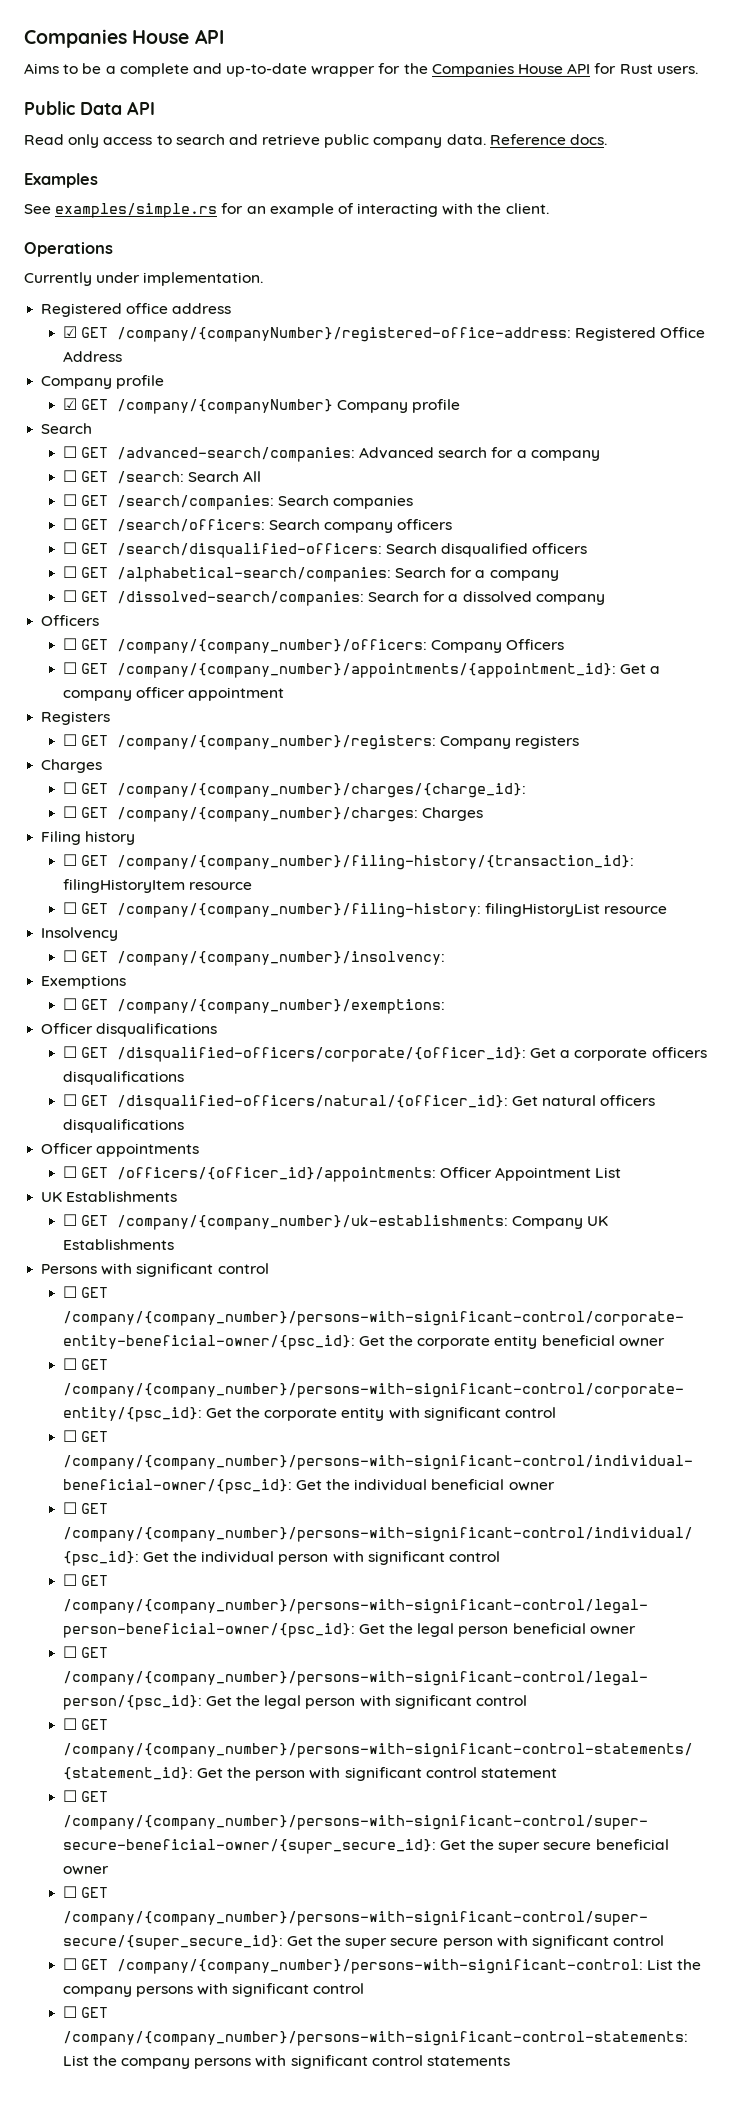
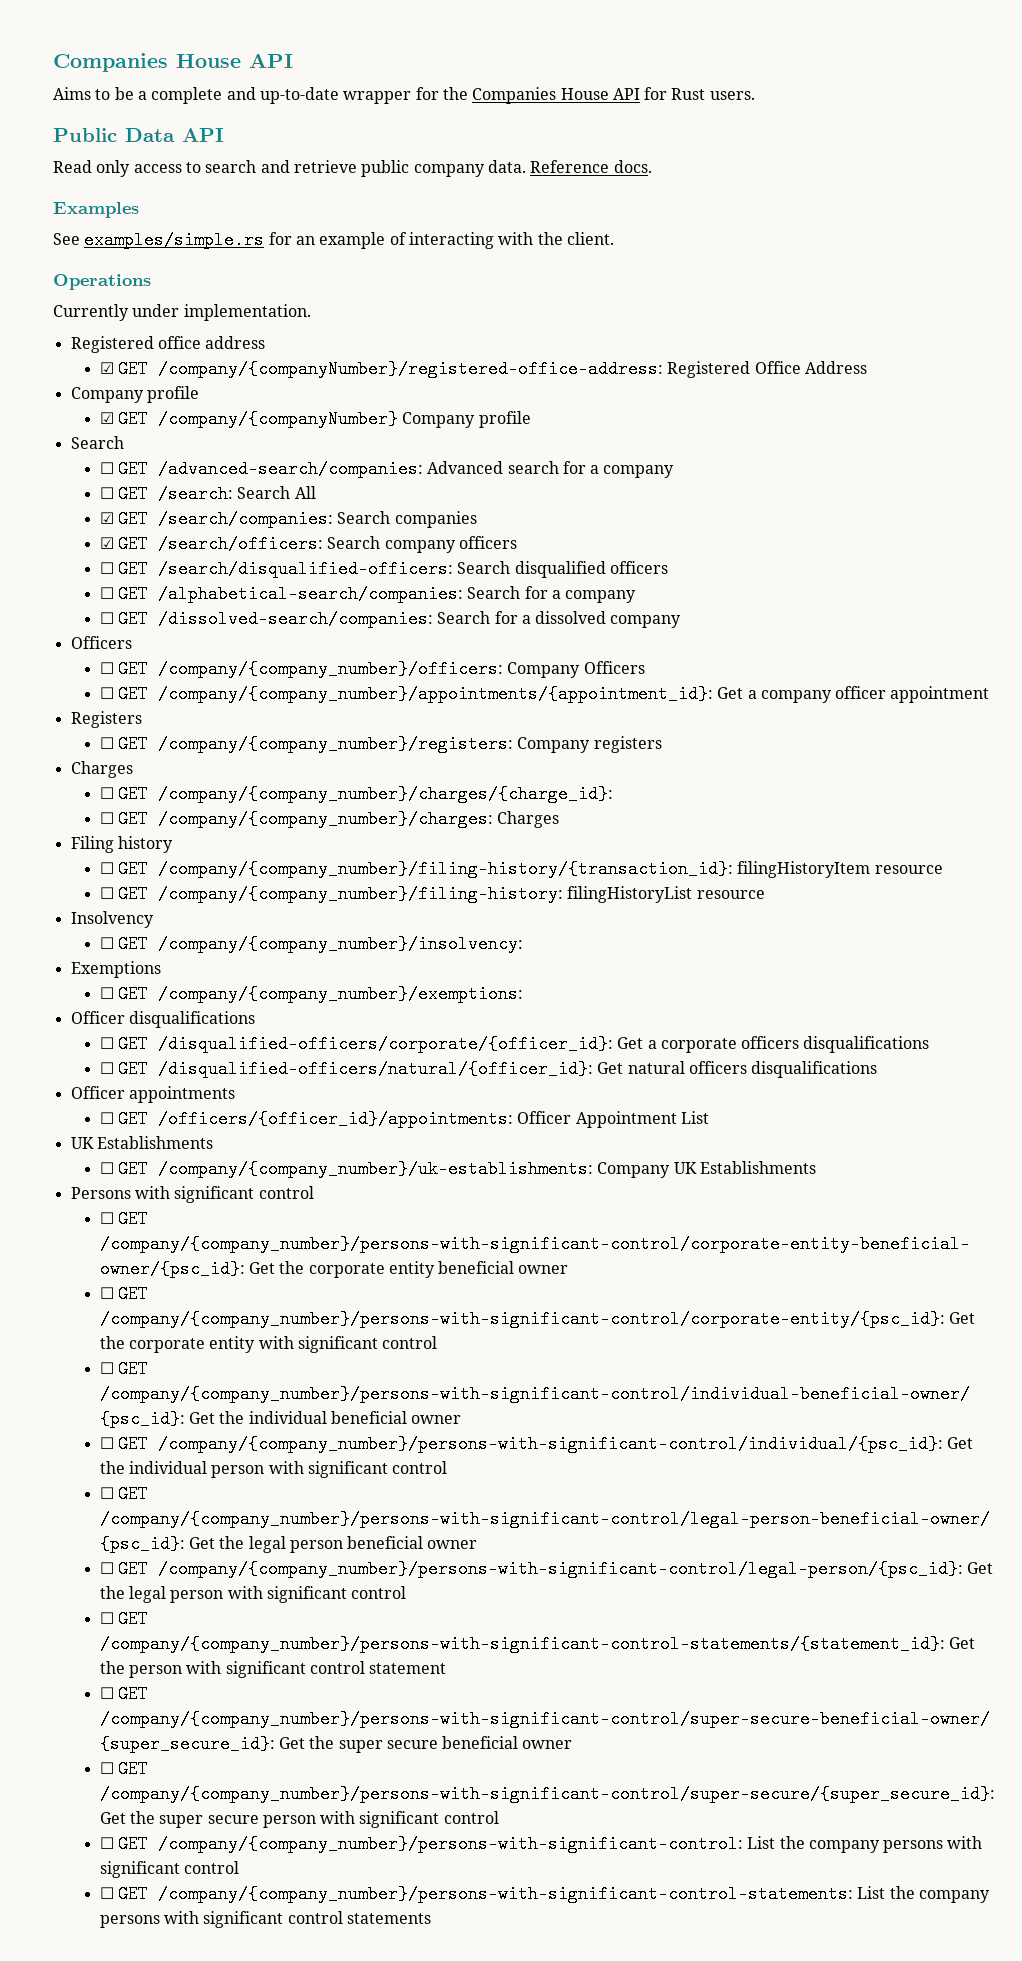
- ☐ GET /search/companies: Search companies
+ ☑ GET /search/companies: Search companies
- ☐ GET /search/officers: Search company officers
+ ☑ GET /search/officers: Search company officers

